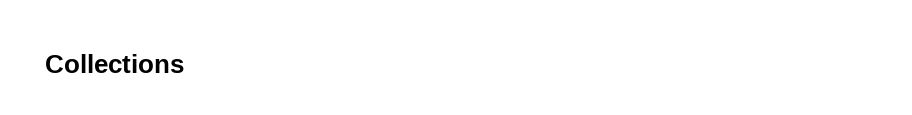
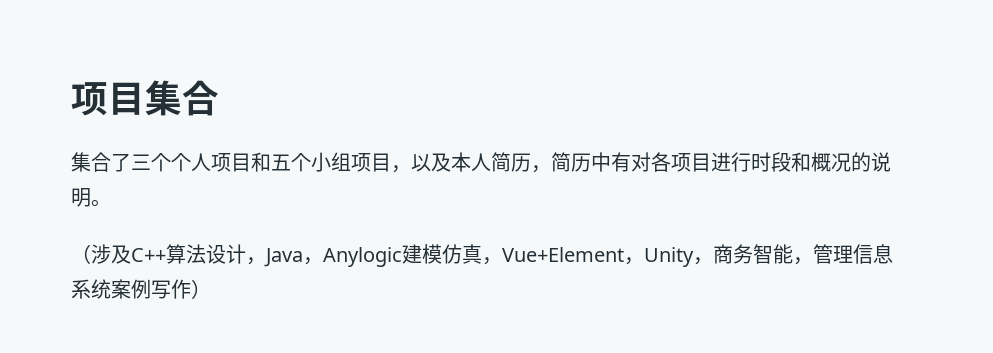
- Collections
+ 项目集合
+ 集合了三个个人项目和五个小组项目，以及本人简历，简历中有对各项目进行时段和概况的说明。
+ （涉及C++算法设计，Java，Anylogic建模仿真，Vue+Element，Unity，商务智能，管理信息系统案例写作）

